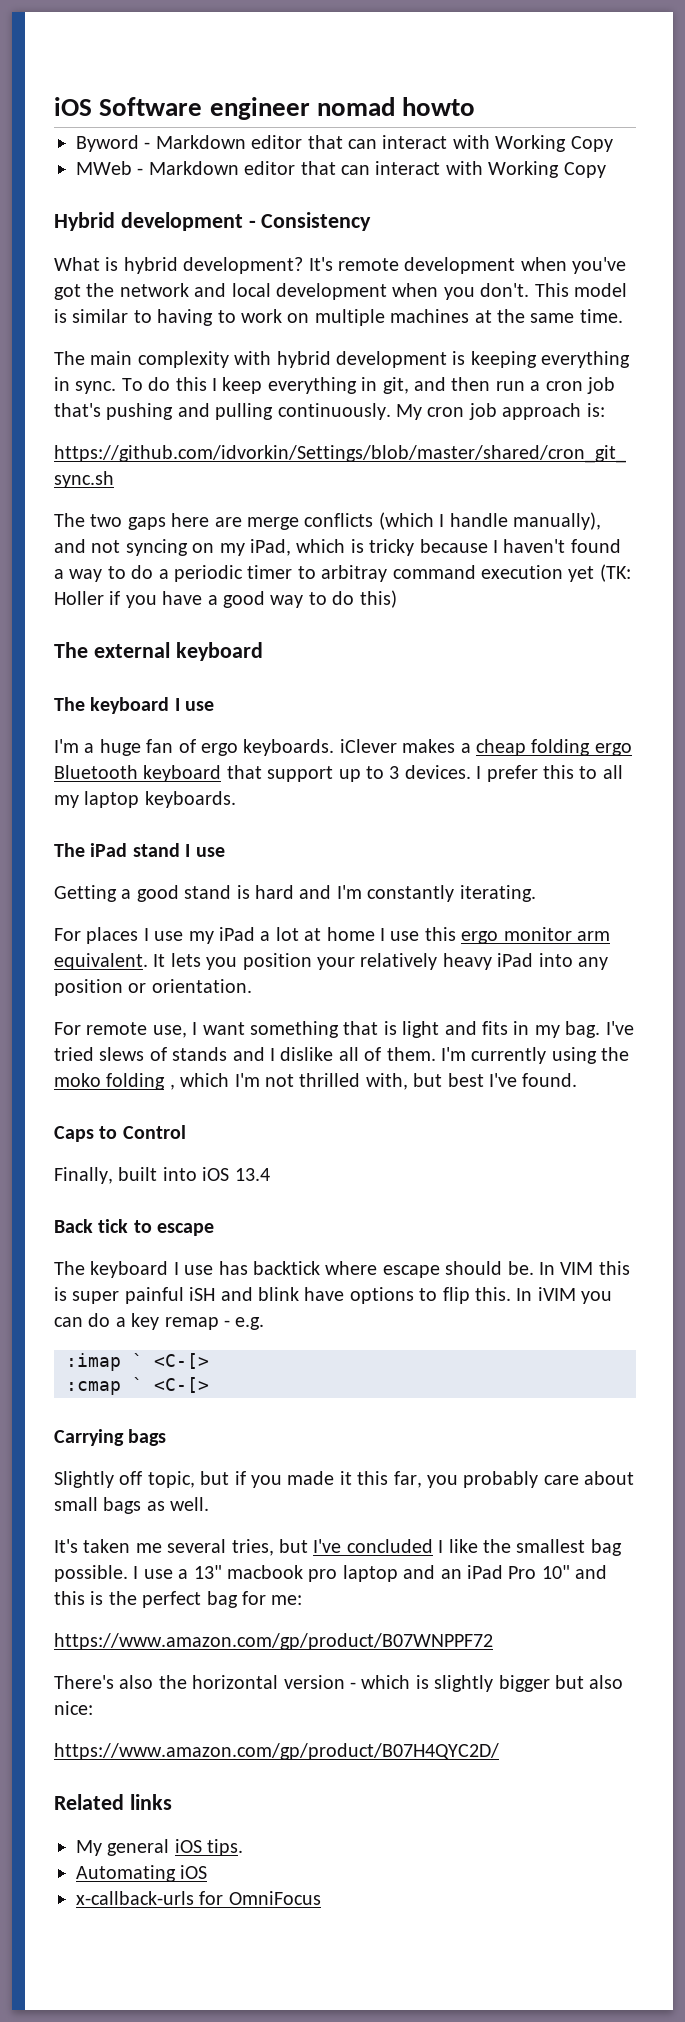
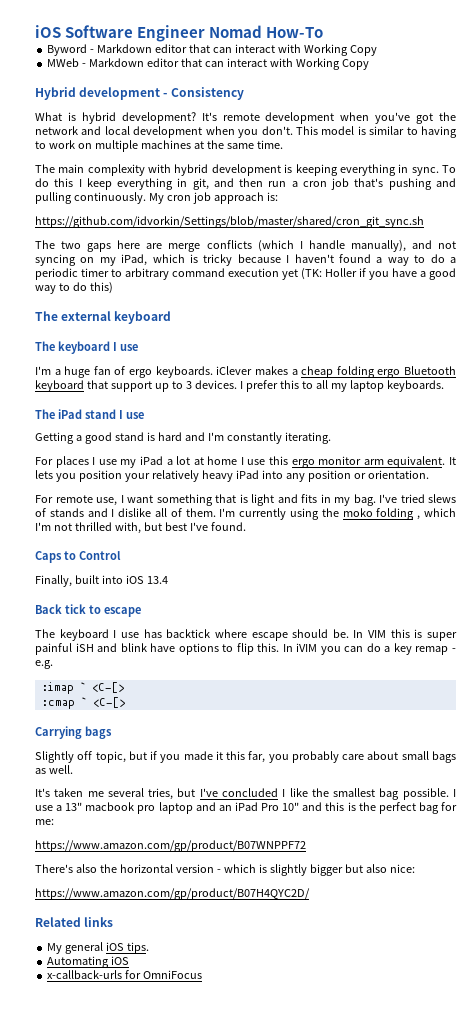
- iOS Software engineer nomad howto
+ iOS Software Engineer Nomad How-To
- The two gaps here are merge conflicts (which I handle manually), and not syncing on my iPad, which is tricky because I haven't found a way to do a periodic timer to arbitray command execution yet (TK: Holler if you have a good way to do this)
+ The two gaps here are merge conflicts (which I handle manually), and not syncing on my iPad, which is tricky because I haven't found a way to do a periodic timer to arbitrary command execution yet (TK: Holler if you have a good way to do this)

